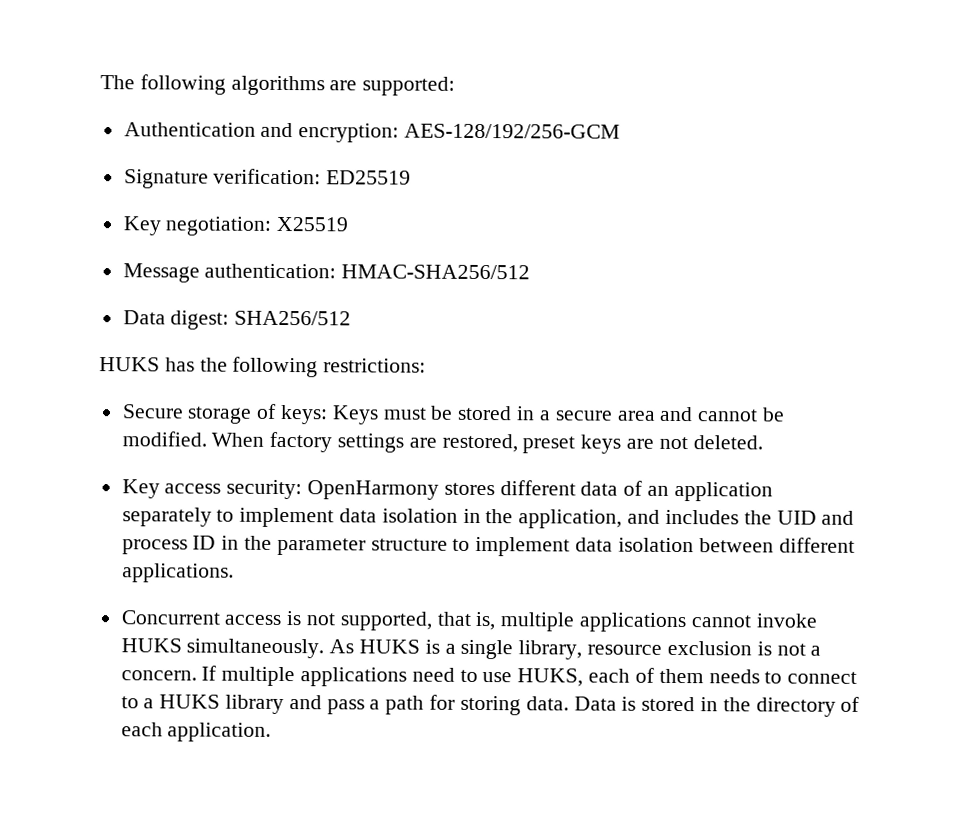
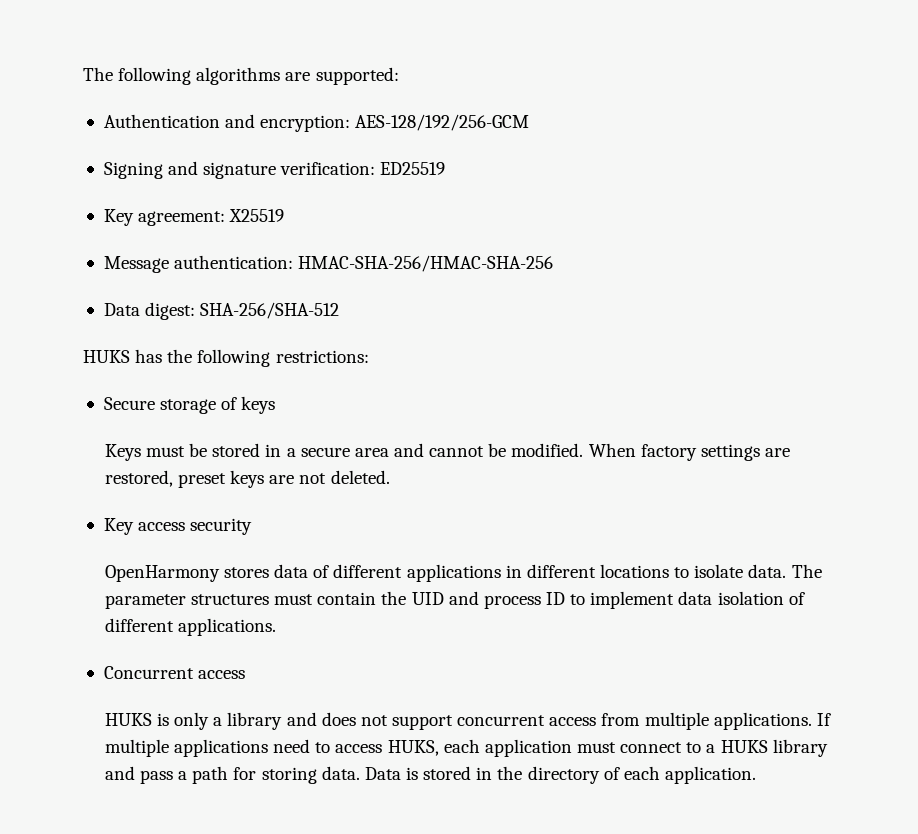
- Signature verification: ED25519
+ Signing and signature verification: ED25519
- Key negotiation: X25519
+ Key agreement: X25519
- Message authentication: HMAC-SHA256/512
+ Message authentication: HMAC-SHA-256/HMAC-SHA-256
- Data digest: SHA256/512
+ Data digest: SHA-256/SHA-512
- Secure storage of keys: Keys must be stored in a secure area and cannot be modified.
+ Secure storage of keys
+ Keys must be stored in a secure area and cannot be modified.
- Key access security: OpenHarmony stores different data of an application separately to implement data isolation in the application, and includes the UID and process ID in the parameter structure to implement data isolation between different applications.
+ Key access security
+ OpenHarmony stores data of different applications in different locations to isolate data. The parameter structures must contain the UID and process ID to implement data isolation of different applications.
- Concurrent access is not supported, that is, multiple applications cannot invoke HUKS simultaneously. As HUKS is a single library, resource exclusion is not a concern.
+ Concurrent access
+ HUKS is only a library and does not support concurrent access from multiple applications.
- If multiple applications need to use HUKS, each of them needs to connect to a HUKS library and pass a path for storing data.
+ If multiple applications need to access HUKS, each application must connect to a HUKS library and pass a path for storing data.

